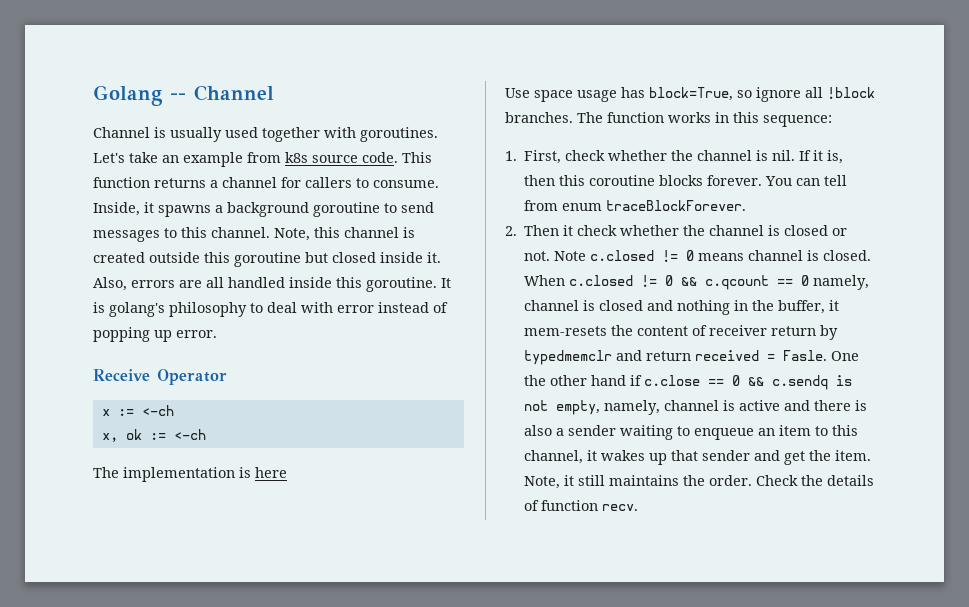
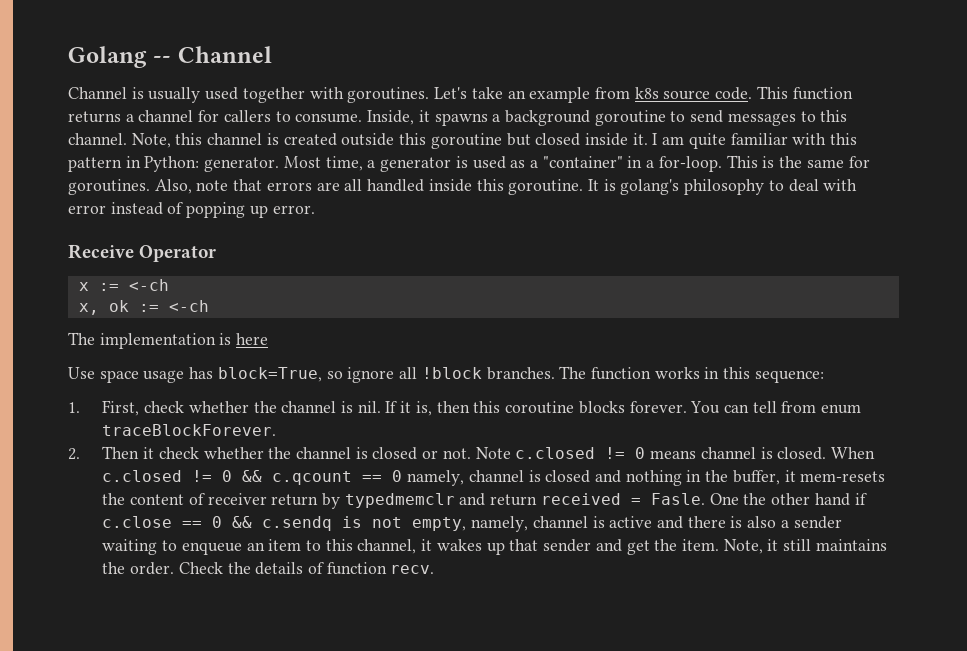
- Also, errors are all handled inside this goroutine.
+ I am quite familiar with this pattern in Python: generator. Most time, a generator is used as a "container" in a for-loop. This is the same for goroutines. Also, note that errors are all handled inside this goroutine.

